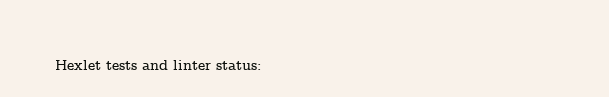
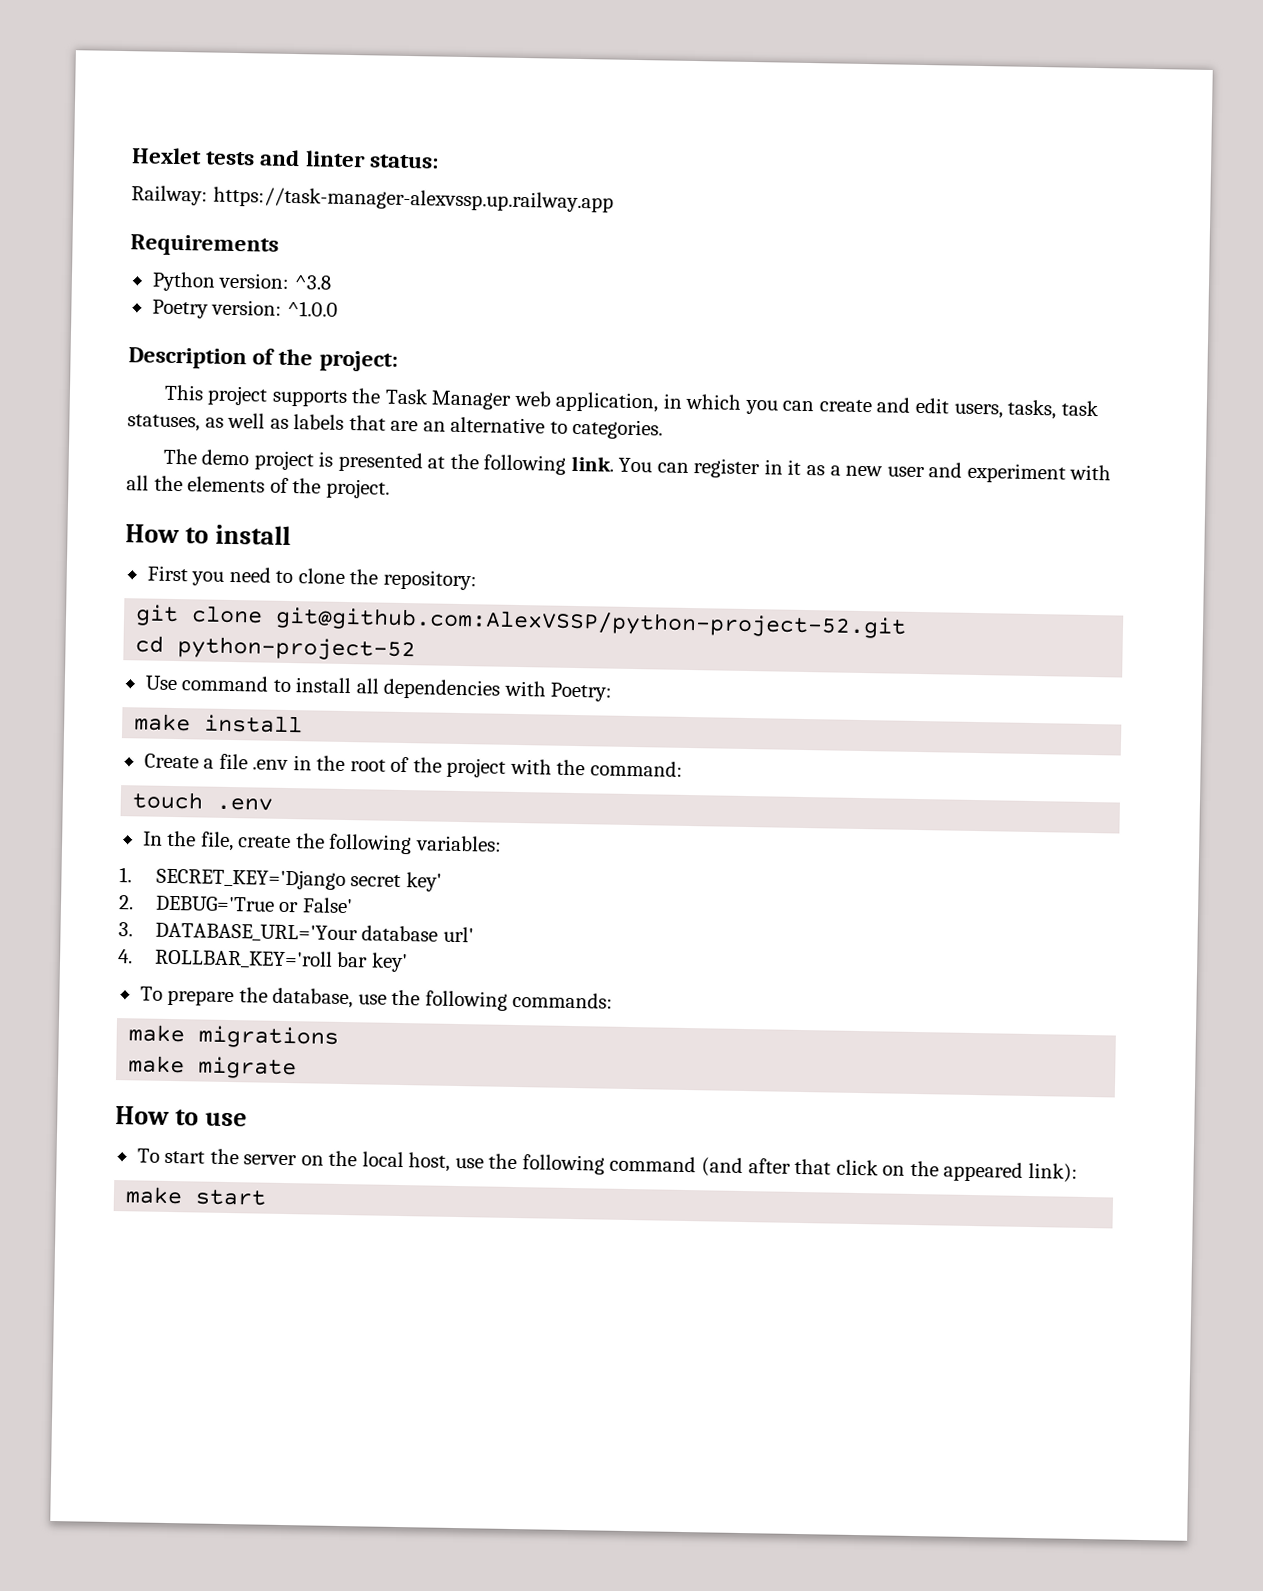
+ Railway: https://task-manager-alexvssp.up.railway.app
+ Requirements
+ Python version: ^3.8
+ Poetry version: ^1.0.0
+ Description of the project:
+ This project supports the Task Manager web application, in which you can create and edit users, tasks, task statuses, as well as labels that are an alternative to categories.
+ The demo project is presented at the following link. You can register in it as a new user and experiment with all the elements of the project.
+ How to install
+ First you need to clone the repository:
+ git clone git@github.com:AlexVSSP/python-project-52.git
+ cd python-project-52
+ Use command to install all dependencies with Poetry:
+ make install
+ Create a file .env in the root of the project with the command:
+ touch .env
+ In the file, create the following variables:
+ 1. SECRET_KEY='Django secret key'
+ 2. DEBUG='True or False'
+ 3. DATABASE_URL='Your database url'
+ 4. ROLLBAR_KEY='roll bar key'
+ To prepare the database, use the following commands:
+ make migrations
+ make migrate
+ How to use
+ To start the server on the local host, use the following command (and after that click on the appeared link):
+ make start

